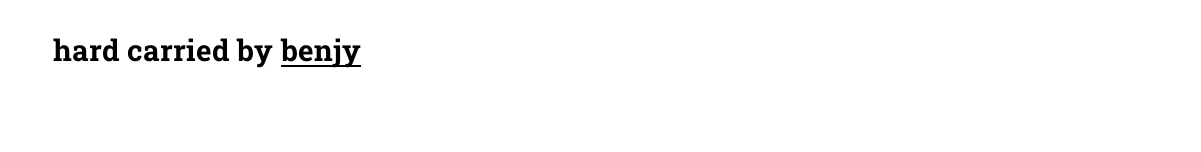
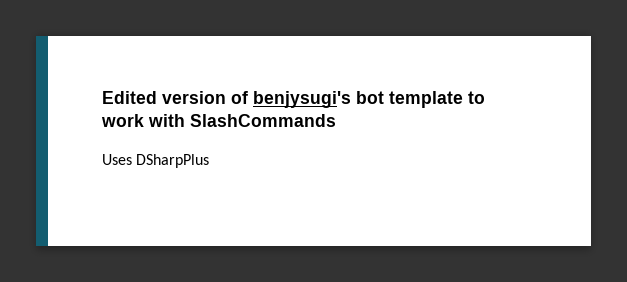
- hard carried by benjy
+ Edited version of benjysugi's bot template to work with SlashCommands
+ Uses DSharpPlus

